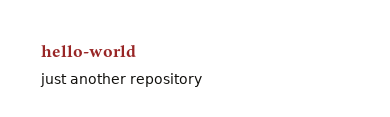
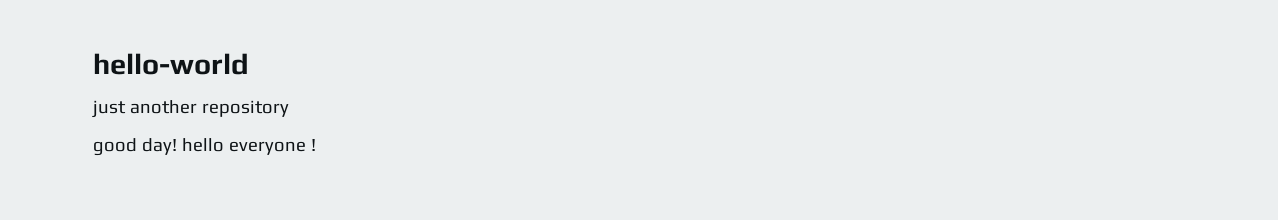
+ good day! hello everyone !

